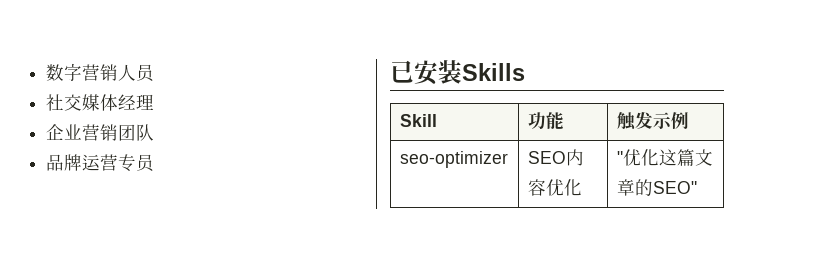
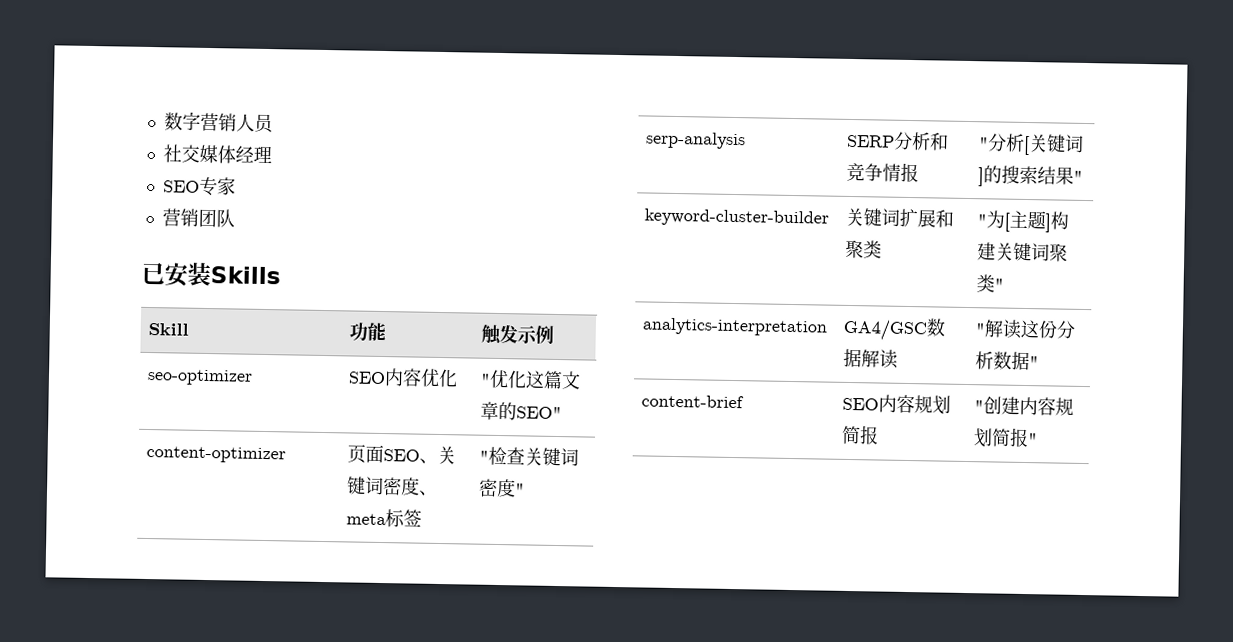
- 企业营销团队
+ SEO专家
+ 营销团队
- 品牌运营专员
+ content-optimizer | 页面SEO、关键词密度、meta标签 | "检查关键词密度"
+ serp-analysis | SERP分析和竞争情报 | "分析[关键词]的搜索结果"
+ keyword-cluster-builder | 关键词扩展和聚类 | "为[主题]构建关键词聚类"
+ analytics-interpretation | GA4/GSC数据解读 | "解读这份分析数据"
+ content-brief | SEO内容规划简报 | "创建内容规划简报"

